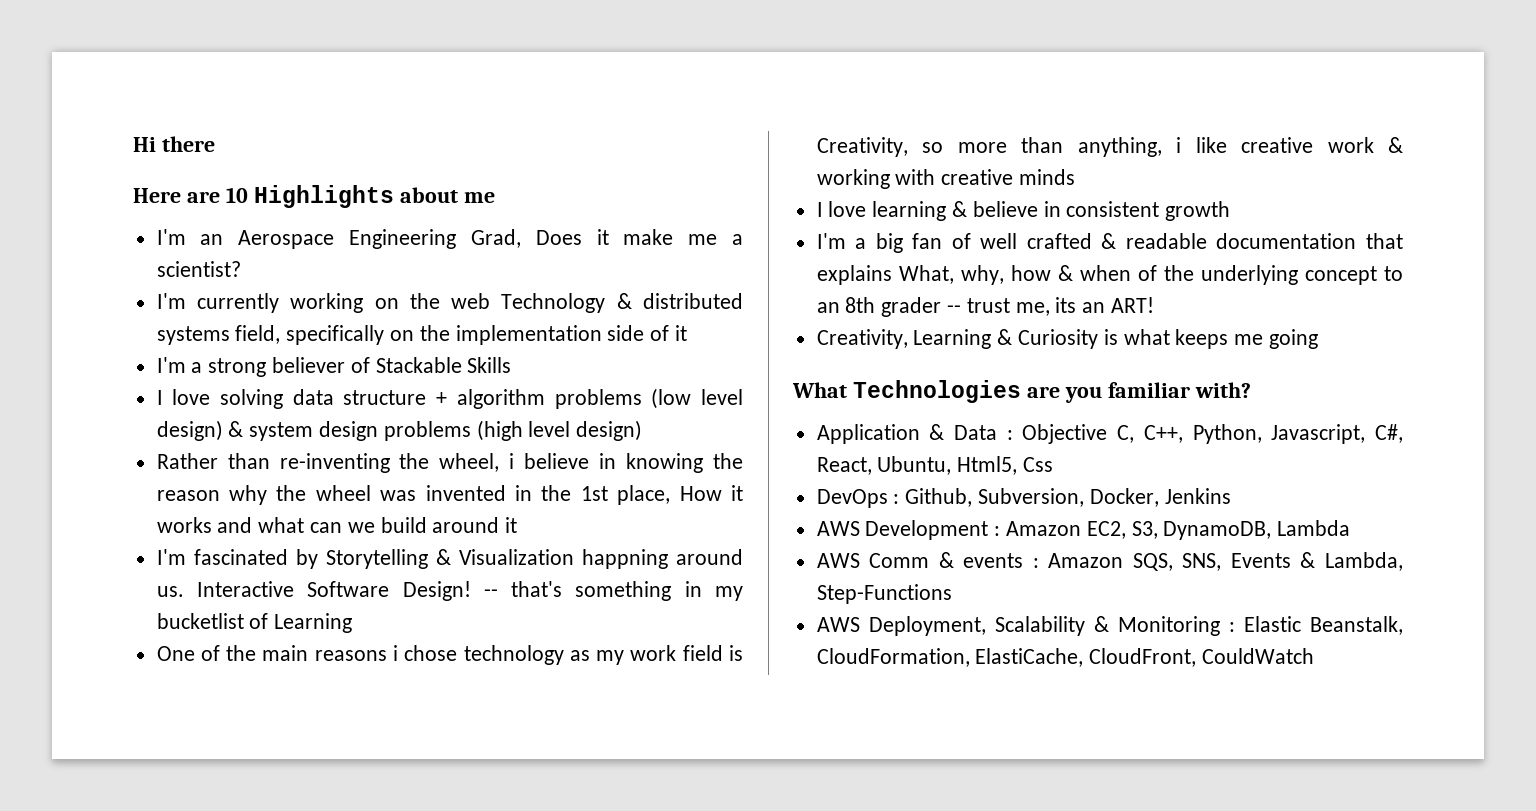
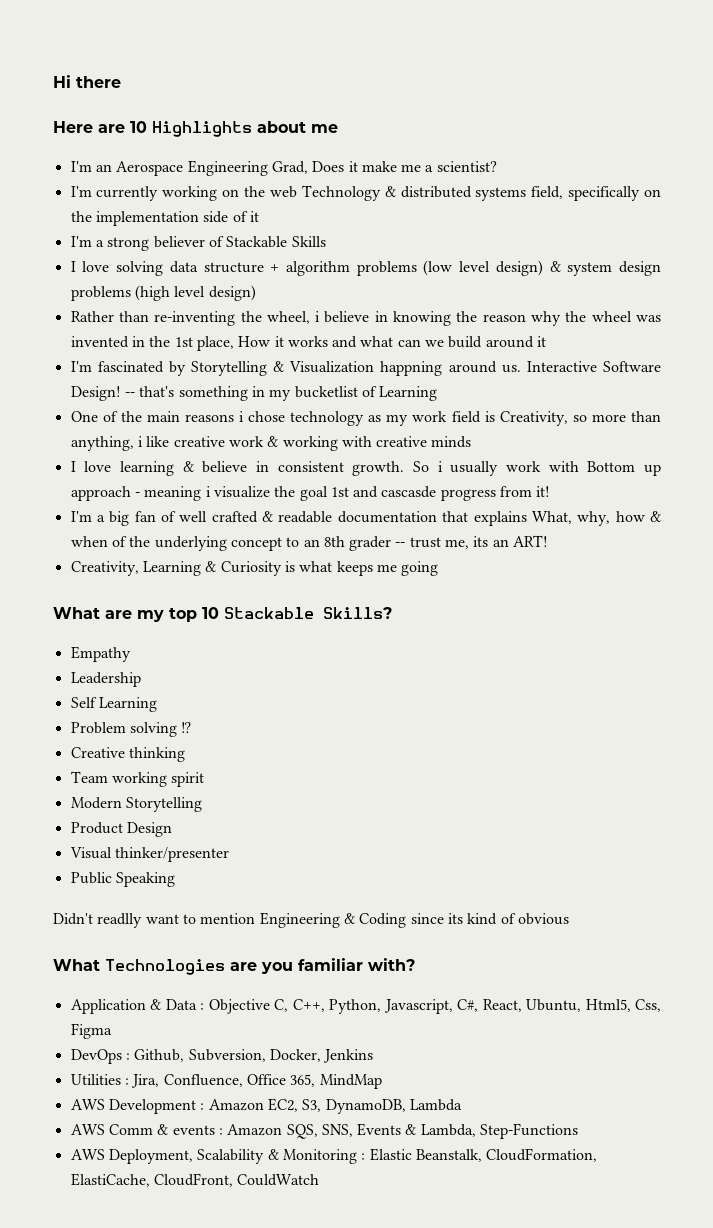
- I love learning & believe in consistent growth
+ I love learning & believe in consistent growth. So i usually work with Bottom up approach - meaning i visualize the goal 1st and cascasde progress from it!
+ What are my top 10 Stackable Skills?
+ Empathy
+ Leadership
+ Self Learning
+ Problem solving ⁉
+ Creative thinking
+ Team working spirit
+ Modern Storytelling
+ Product Design
+ Visual thinker/presenter
+ Public Speaking
+ Didn't readlly want to mention Engineering & Coding since its kind of obvious
- Application & Data : Objective C, C++, Python, Javascript, C#, React, Ubuntu, Html5, Css
+ Application & Data : Objective C, C++, Python, Javascript, C#, React, Ubuntu, Html5, Css, Figma
+ Utilities : Jira, Confluence, Office 365, MindMap

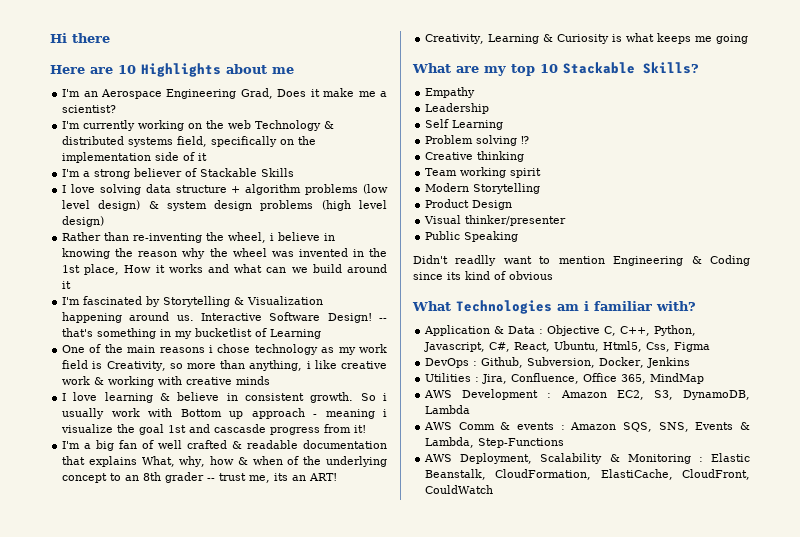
- I'm fascinated by Storytelling & Visualization happning around us.
+ I'm fascinated by Storytelling & Visualization happening around us.
- What Technologies are you familiar with?
+ What Technologies am i familiar with?

